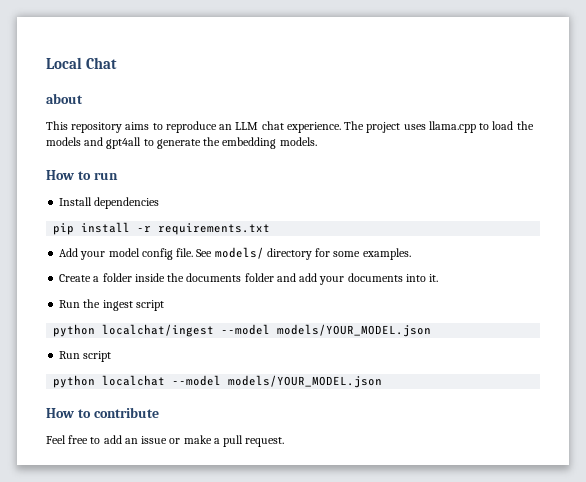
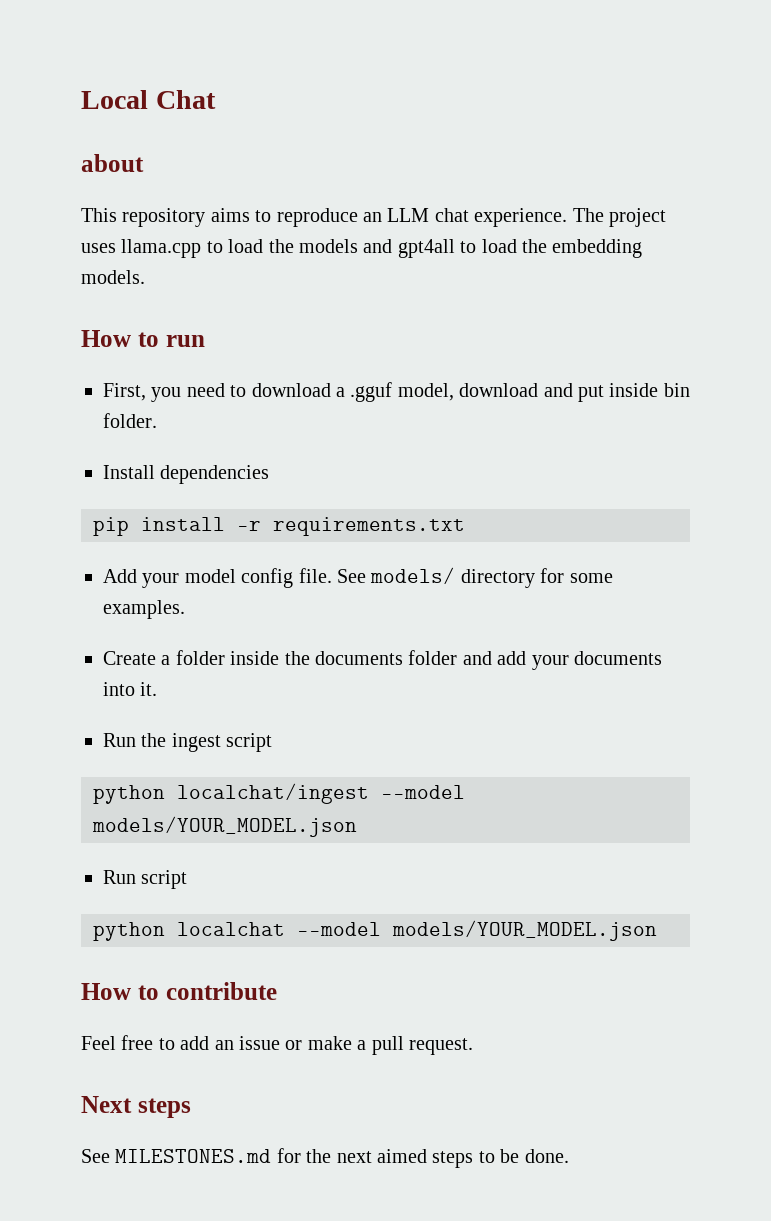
- The project uses llama.cpp to load the models and gpt4all to generate the embedding models.
+ The project uses llama.cpp to load the models and gpt4all to load the embedding models.
+ First, you need to download a .gguf model, download and put inside bin folder.
+ Next steps
+ See MILESTONES.md for the next aimed steps to be done.

